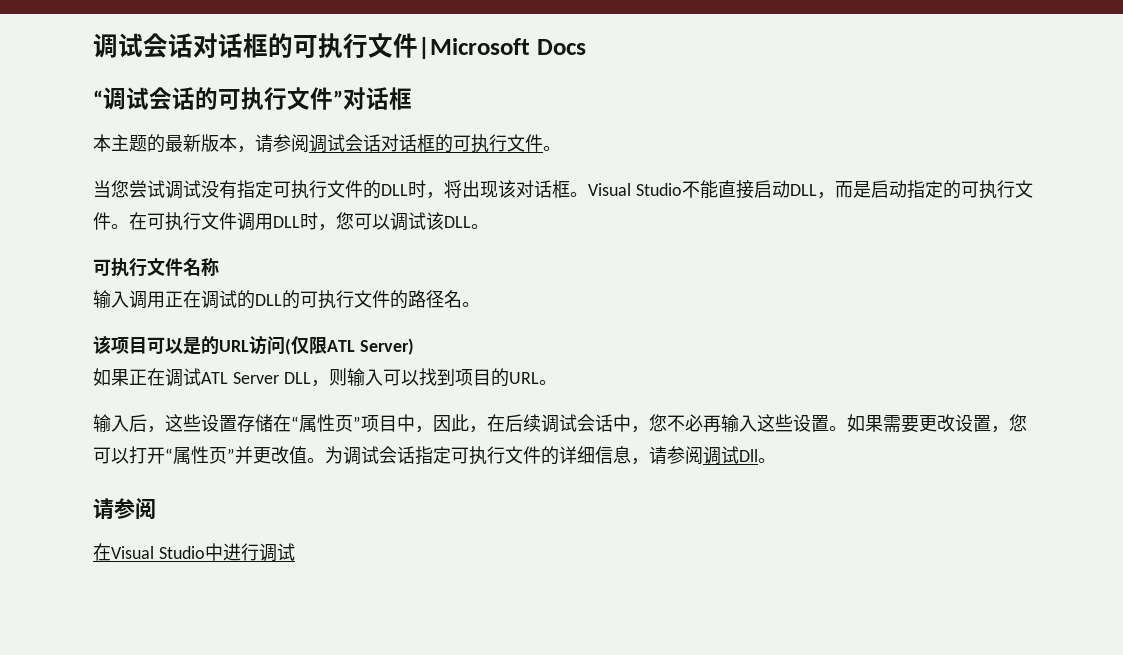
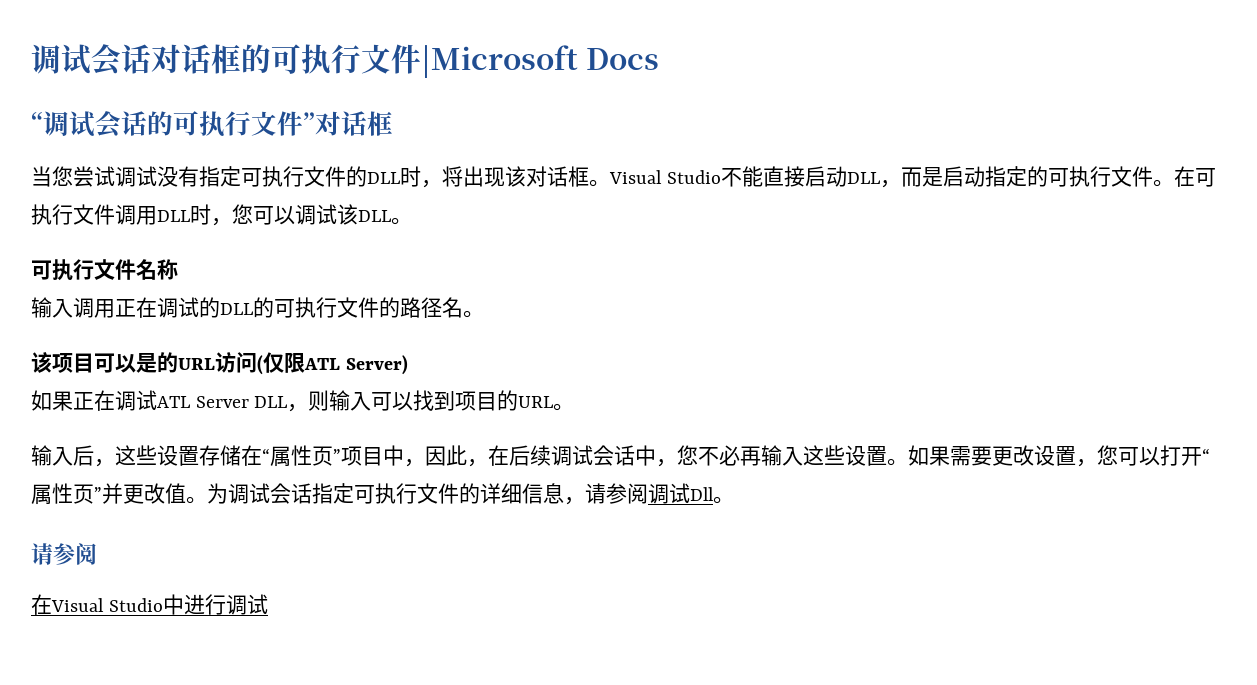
- 本主题的最新版本，请参阅调试会话对话框的可执行文件。

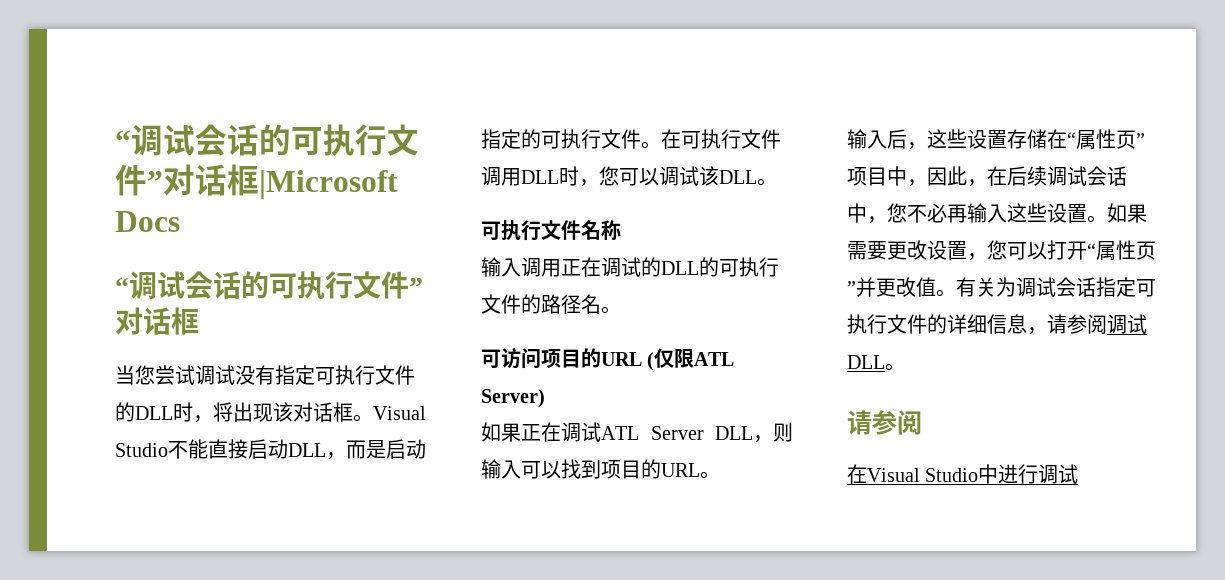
- 调试会话对话框的可执行文件|Microsoft Docs
+ “调试会话的可执行文件”对话框|Microsoft Docs
- 该项目可以是的URL访问(仅限ATL Server)
+ 可访问项目的URL (仅限ATL Server)
- 为调试会话指定可执行文件的详细信息，请参阅调试Dll。
+ 有关为调试会话指定可执行文件的详细信息，请参阅调试DLL。

